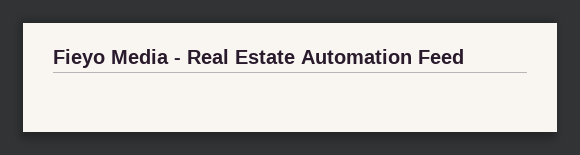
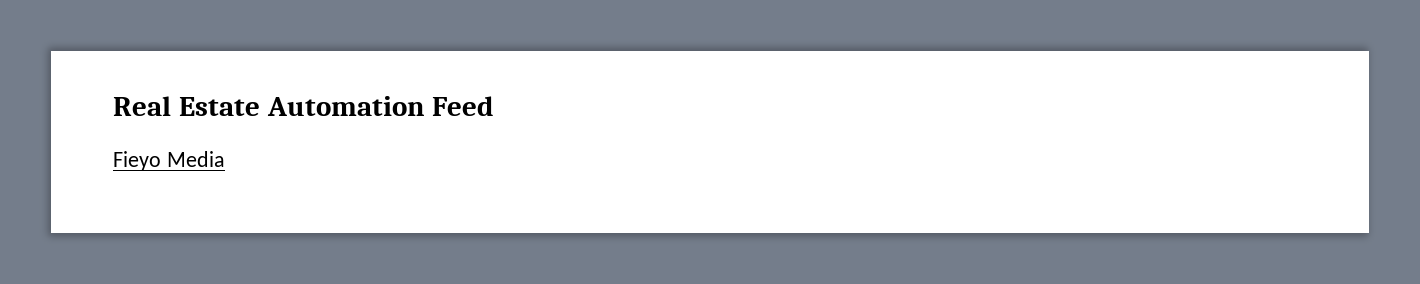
- Fieyo Media - Real Estate Automation Feed
+ Real Estate Automation Feed
+ Fieyo Media

